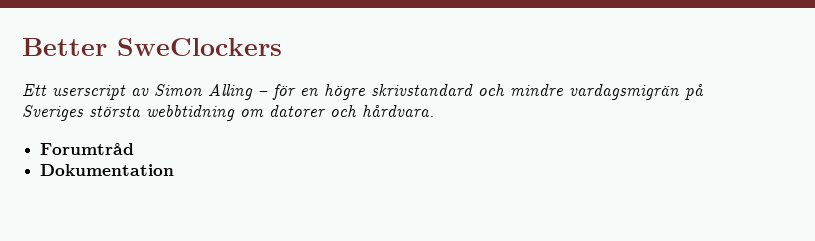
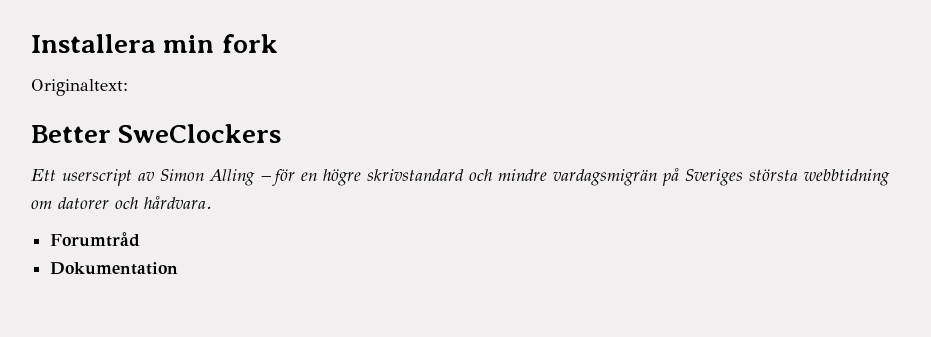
+ Installera min fork
+ Originaltext:

